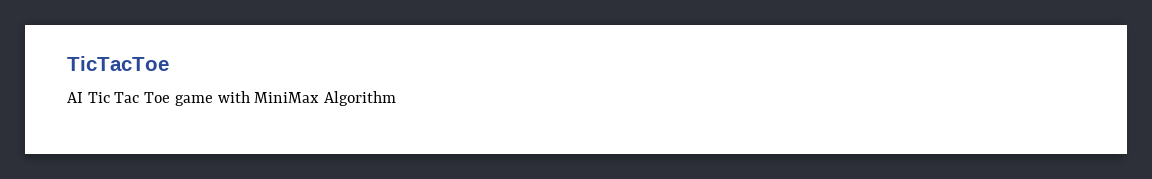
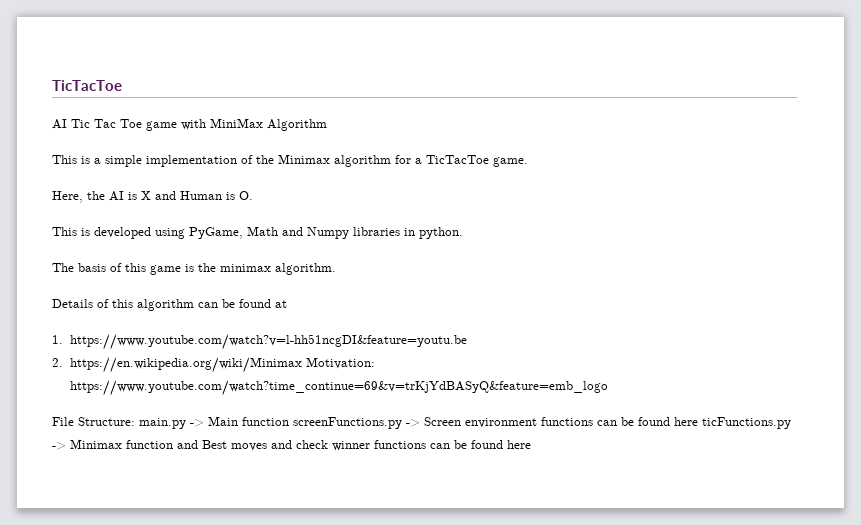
+ This is a simple implementation of the Minimax algorithm for a TicTacToe game.
+ Here, the AI is X and Human is O.
+ This is developed using PyGame, Math and Numpy libraries in python.
+ The basis of this game is the minimax algorithm.
+ Details of this algorithm can be found at
+ 1. https://www.youtube.com/watch?v=l-hh51ncgDI&feature=youtu.be
+ 2. https://en.wikipedia.org/wiki/Minimax Motivation: https://www.youtube.com/watch?time_continue=69&v=trKjYdBASyQ&feature=emb_logo
+ File Structure: main.py -> Main function screenFunctions.py -> Screen environment functions can be found here ticFunctions.py -> Minimax function and Best moves and check winner functions can be found here

